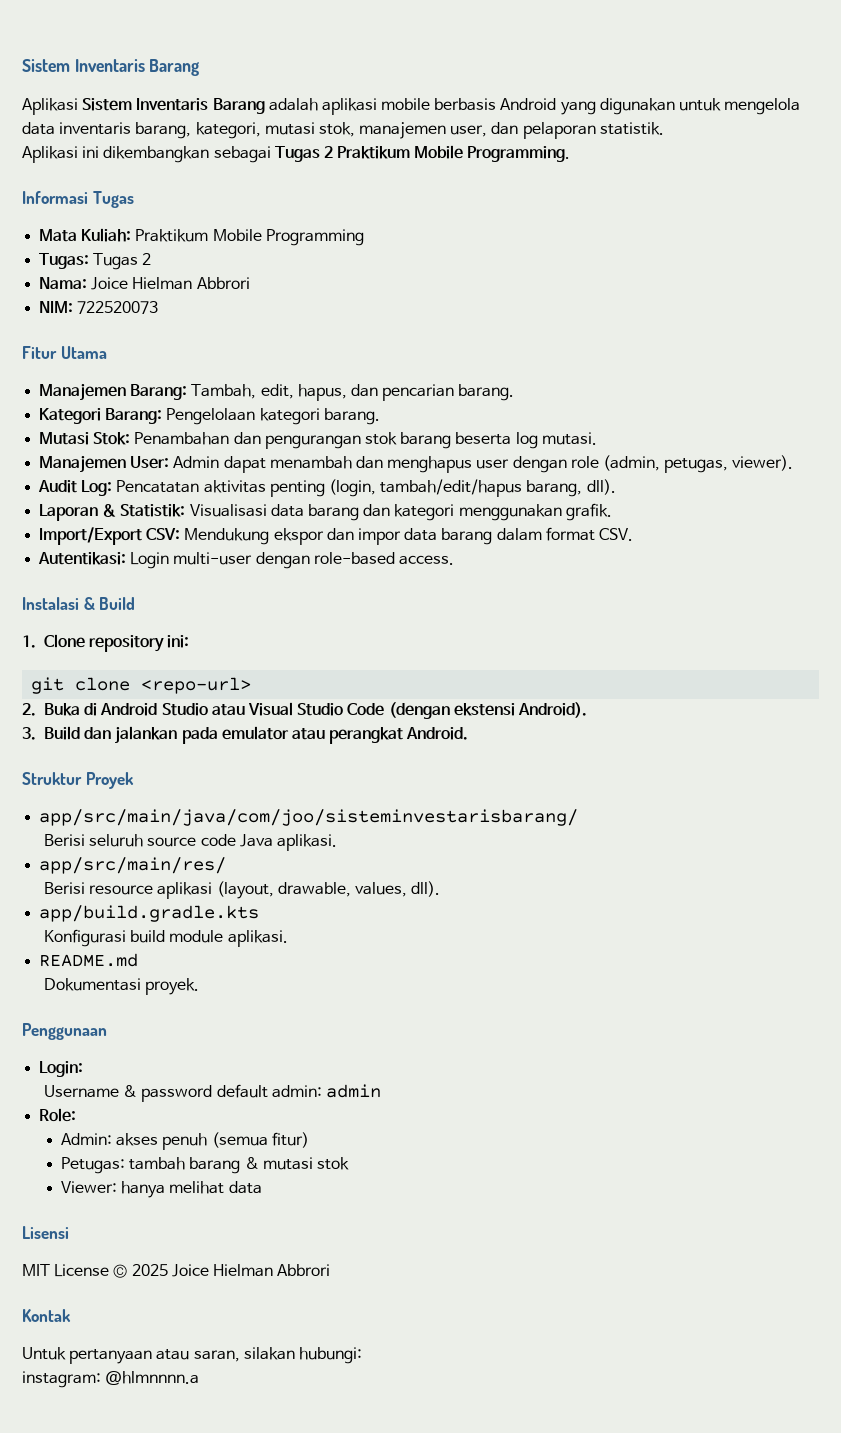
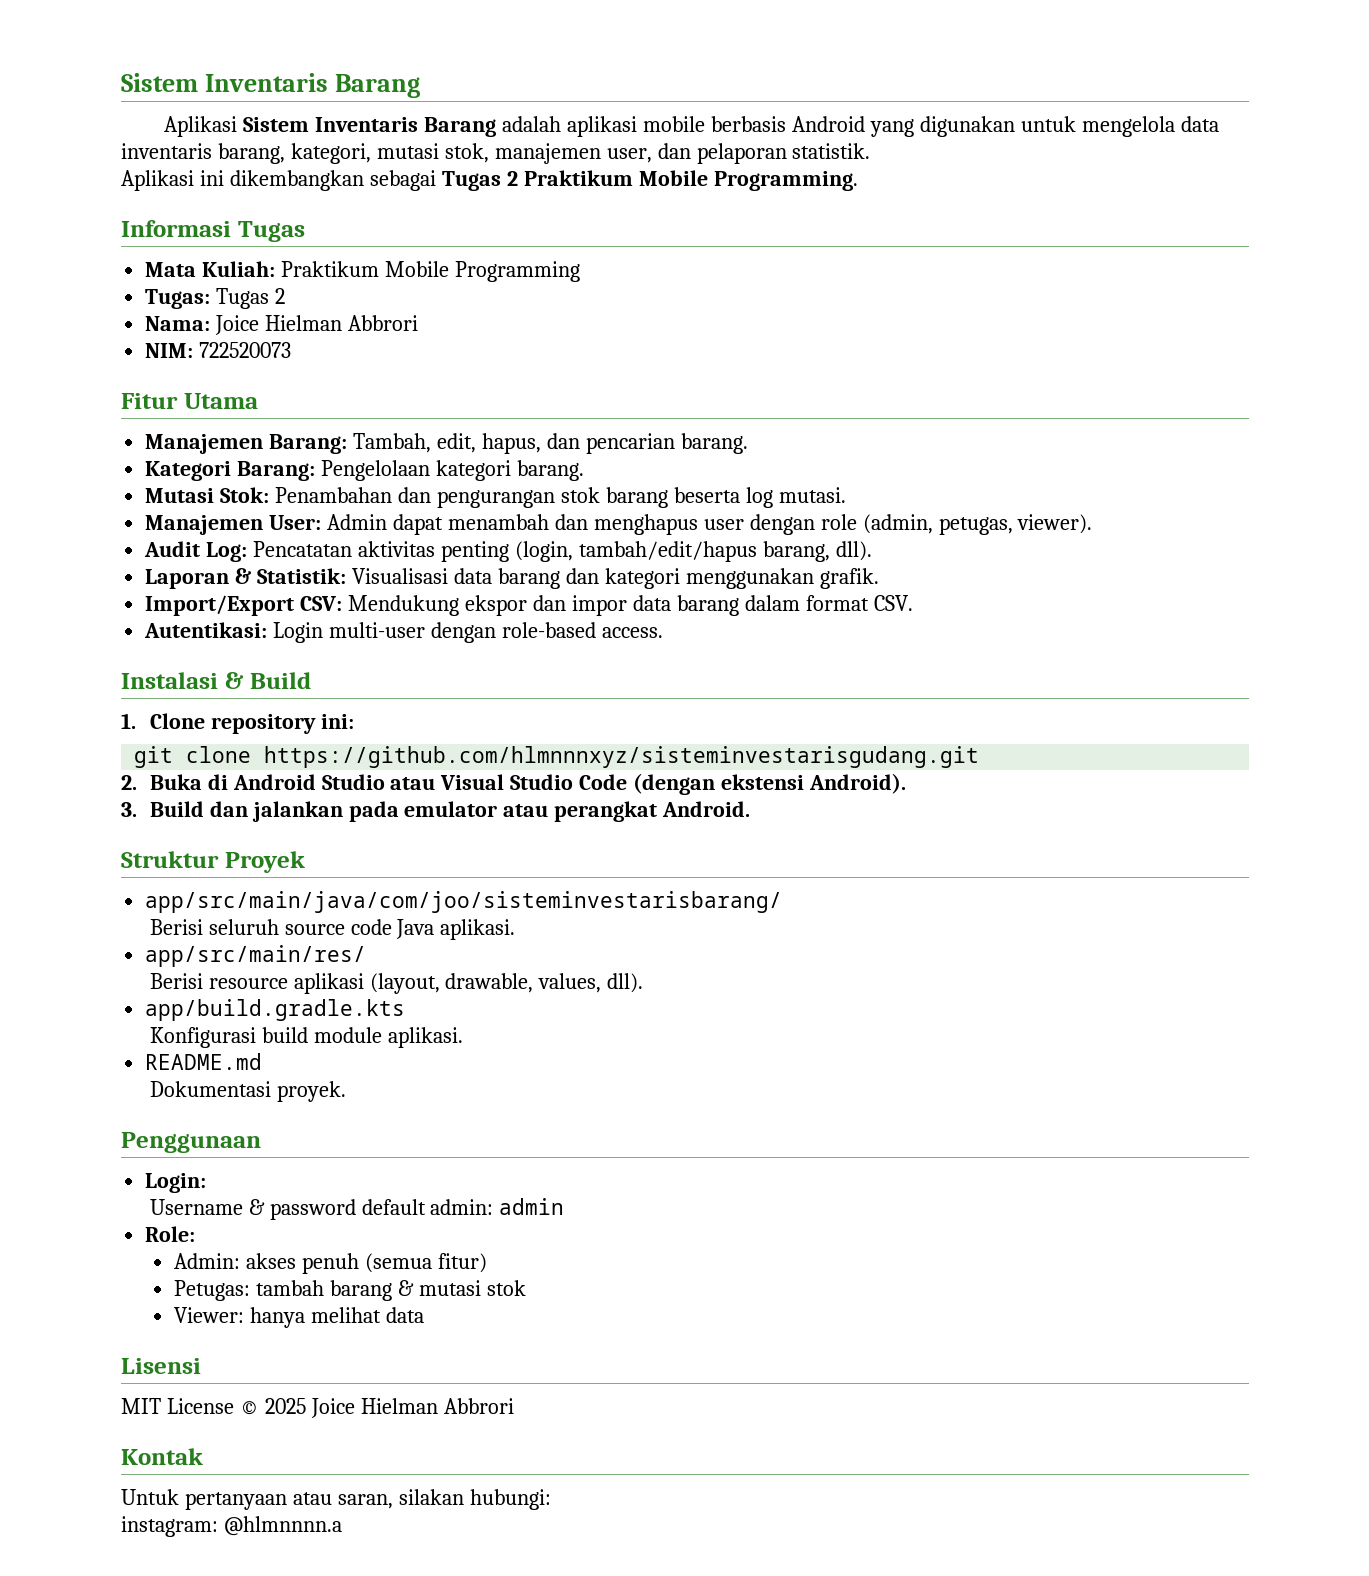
- git clone <repo-url>
+ git clone https://github.com/hlmnnnxyz/sisteminvestarisgudang.git

